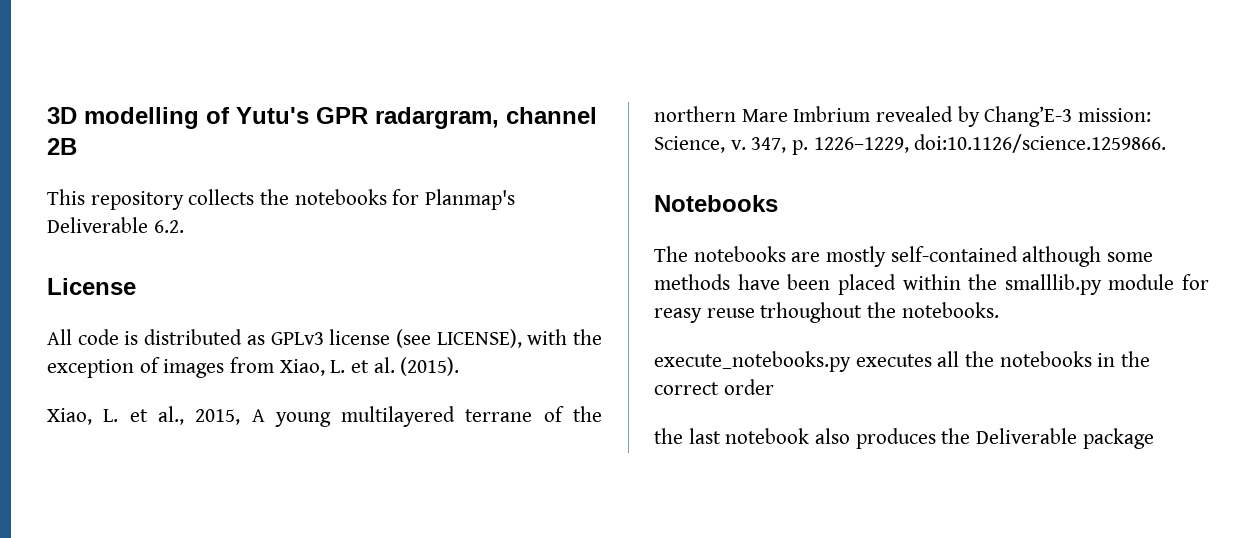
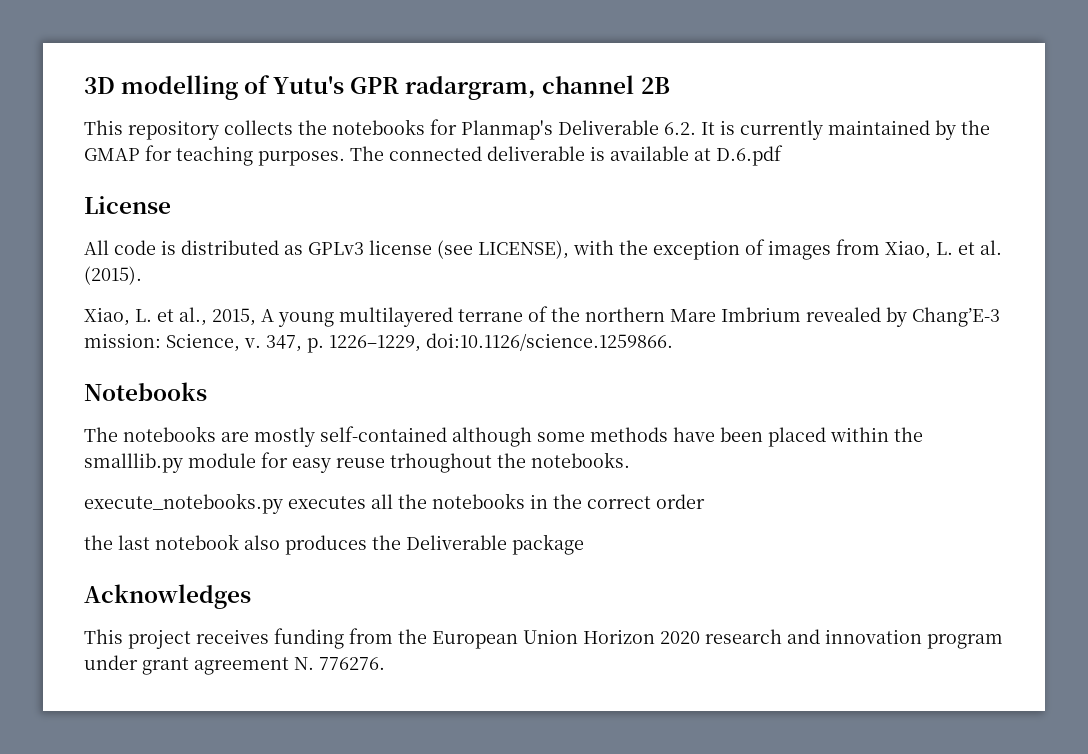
- This repository collects the notebooks for Planmap's Deliverable 6.2.
+ This repository collects the notebooks for Planmap's Deliverable 6.2. It is currently maintained by the GMAP for teaching purposes. The connected deliverable is available at D.6.pdf
- The notebooks are mostly self-contained although some methods have been placed within the smalllib.py module for reasy reuse trhoughout the notebooks.
+ The notebooks are mostly self-contained although some methods have been placed within the smalllib.py module for easy reuse trhoughout the notebooks.
+ Acknowledges
+ This project receives funding from the European Union Horizon 2020 research and innovation program under grant agreement N. 776276.

